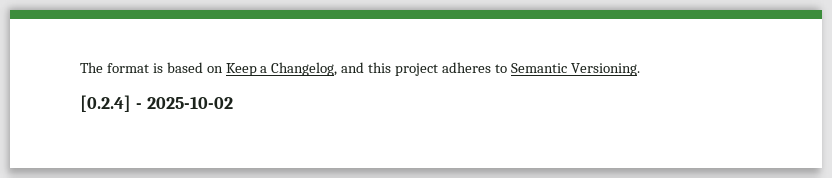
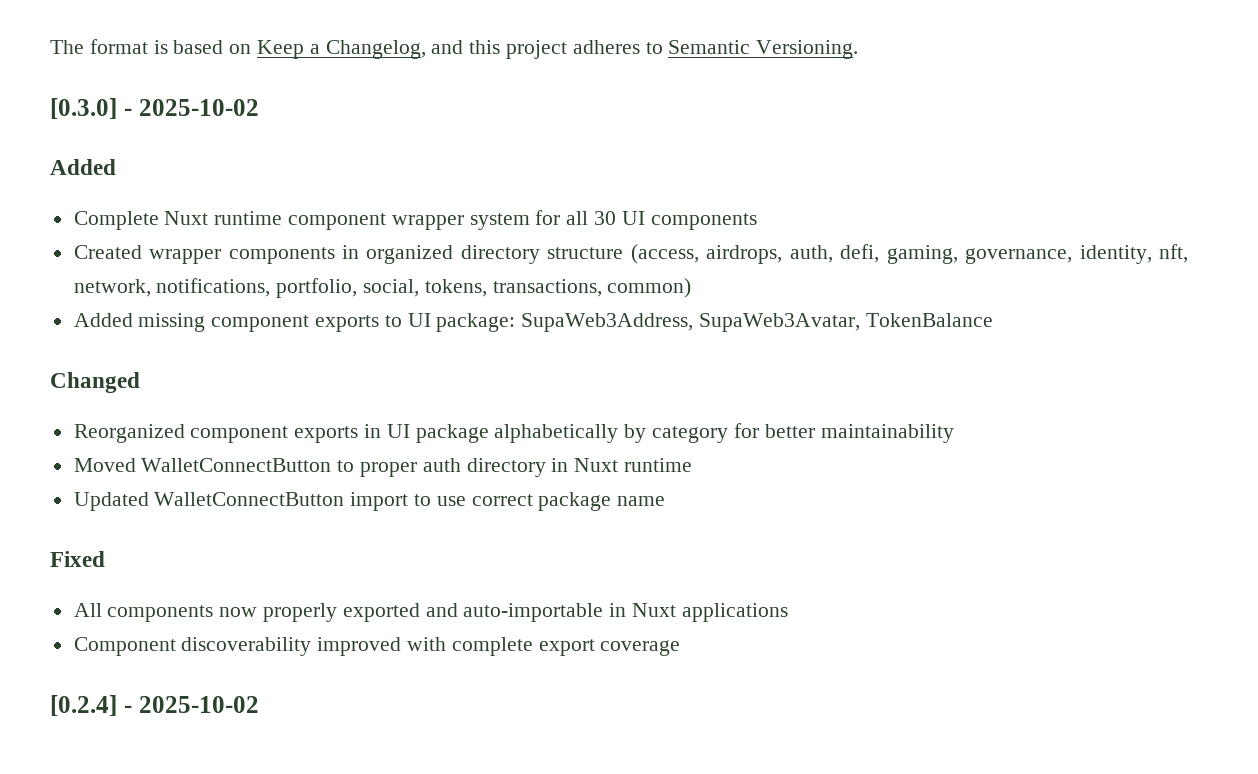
+ [0.3.0] - 2025-10-02
+ Added
+ Complete Nuxt runtime component wrapper system for all 30 UI components
+ Created wrapper components in organized directory structure (access, airdrops, auth, defi, gaming, governance, identity, nft, network, notifications, portfolio, social, tokens, transactions, common)
+ Added missing component exports to UI package: SupaWeb3Address, SupaWeb3Avatar, TokenBalance
+ Changed
+ Reorganized component exports in UI package alphabetically by category for better maintainability
+ Moved WalletConnectButton to proper auth directory in Nuxt runtime
+ Updated WalletConnectButton import to use correct package name
+ Fixed
+ All components now properly exported and auto-importable in Nuxt applications
+ Component discoverability improved with complete export coverage

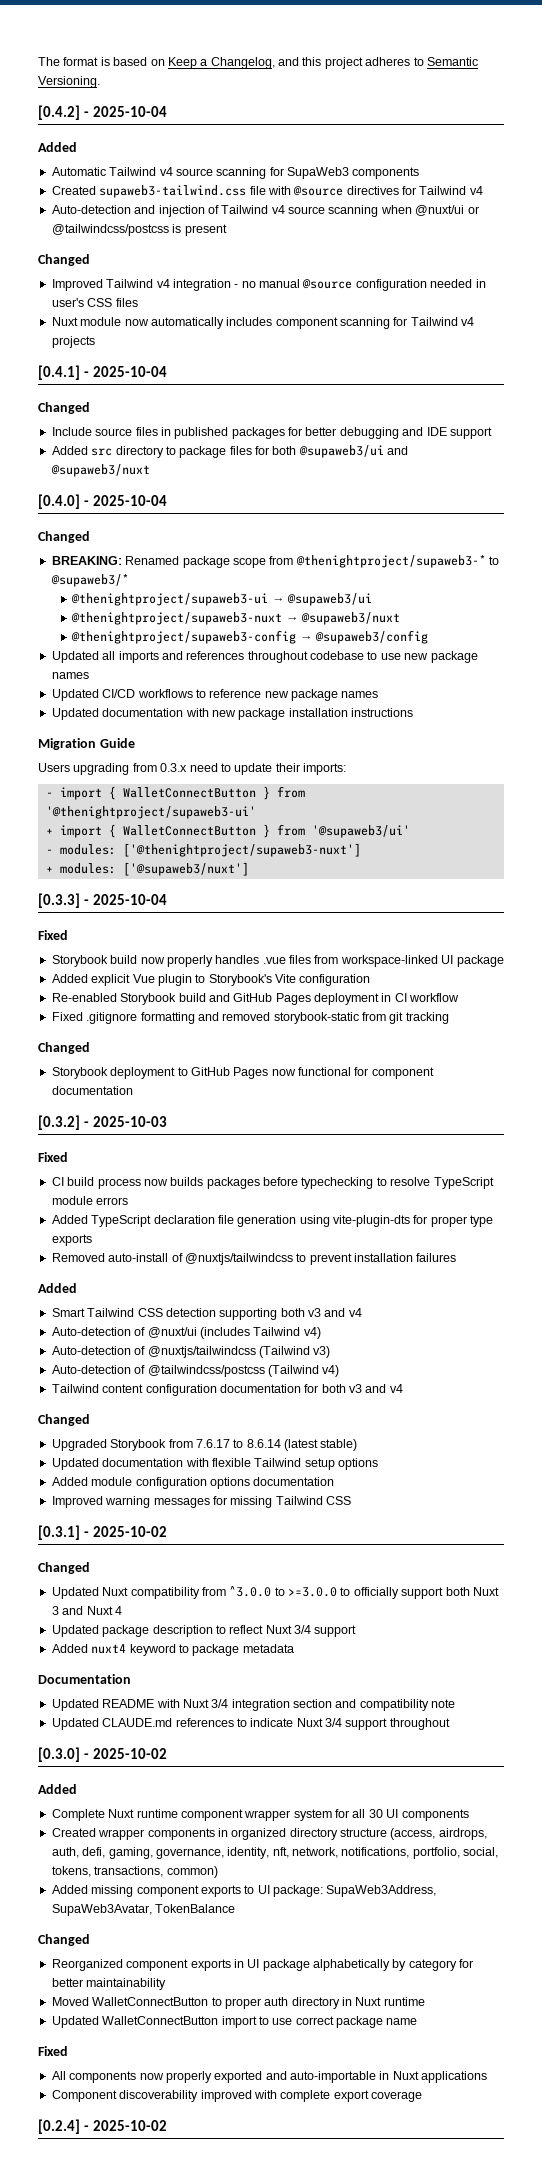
+ [0.4.2] - 2025-10-04
+ Added
+ Automatic Tailwind v4 source scanning for SupaWeb3 components
+ Created supaweb3-tailwind.css file with @source directives for Tailwind v4
+ Auto-detection and injection of Tailwind v4 source scanning when @nuxt/ui or @tailwindcss/postcss is present
+ Changed
+ Improved Tailwind v4 integration - no manual @source configuration needed in user's CSS files
+ Nuxt module now automatically includes component scanning for Tailwind v4 projects
+ [0.4.1] - 2025-10-04
+ Changed
+ Include source files in published packages for better debugging and IDE support
+ Added src directory to package files for both @supaweb3/ui and @supaweb3/nuxt
+ [0.4.0] - 2025-10-04
+ Changed
+ BREAKING: Renamed package scope from @thenightproject/supaweb3-* to @supaweb3/*
+ @thenightproject/supaweb3-ui → @supaweb3/ui
+ @thenightproject/supaweb3-nuxt → @supaweb3/nuxt
+ @thenightproject/supaweb3-config → @supaweb3/config
+ Updated all imports and references throughout codebase to use new package names
+ Updated CI/CD workflows to reference new package names
+ Updated documentation with new package installation instructions
+ Migration Guide
+ Users upgrading from 0.3.x need to update their imports:
+ - import { WalletConnectButton } from '@thenightproject/supaweb3-ui'
+ + import { WalletConnectButton } from '@supaweb3/ui'
+ - modules: ['@thenightproject/supaweb3-nuxt']
+ + modules: ['@supaweb3/nuxt']
+ [0.3.3] - 2025-10-04
+ Fixed
+ Storybook build now properly handles .vue files from workspace-linked UI package
+ Added explicit Vue plugin to Storybook's Vite configuration
+ Re-enabled Storybook build and GitHub Pages deployment in CI workflow
+ Fixed .gitignore formatting and removed storybook-static from git tracking
+ Changed
+ Storybook deployment to GitHub Pages now functional for component documentation
+ [0.3.2] - 2025-10-03
+ Fixed
+ CI build process now builds packages before typechecking to resolve TypeScript module errors
+ Added TypeScript declaration file generation using vite-plugin-dts for proper type exports
+ Removed auto-install of @nuxtjs/tailwindcss to prevent installation failures
+ Added
+ Smart Tailwind CSS detection supporting both v3 and v4
+ Auto-detection of @nuxt/ui (includes Tailwind v4)
+ Auto-detection of @nuxtjs/tailwindcss (Tailwind v3)
+ Auto-detection of @tailwindcss/postcss (Tailwind v4)
+ Tailwind content configuration documentation for both v3 and v4
+ Changed
+ Upgraded Storybook from 7.6.17 to 8.6.14 (latest stable)
+ Updated documentation with flexible Tailwind setup options
+ Added module configuration options documentation
+ Improved warning messages for missing Tailwind CSS
+ [0.3.1] - 2025-10-02
+ Changed
+ Updated Nuxt compatibility from ^3.0.0 to >=3.0.0 to officially support both Nuxt 3 and Nuxt 4
+ Updated package description to reflect Nuxt 3/4 support
+ Added nuxt4 keyword to package metadata
+ Documentation
+ Updated README with Nuxt 3/4 integration section and compatibility note
+ Updated CLAUDE.md references to indicate Nuxt 3/4 support throughout

